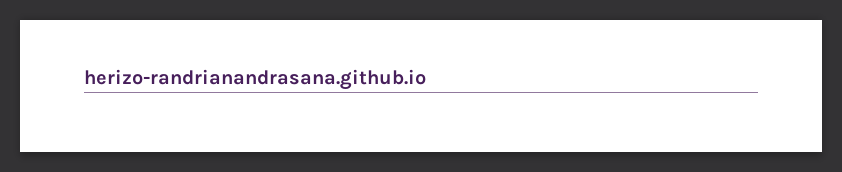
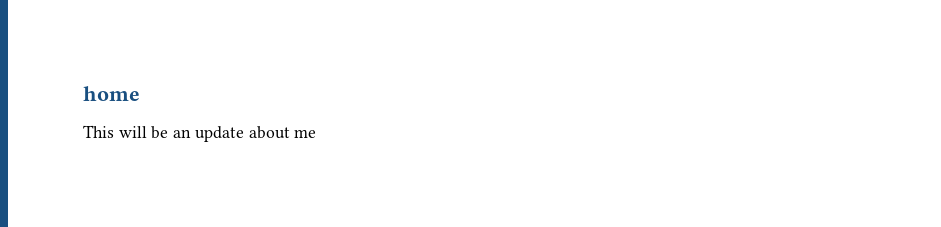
- herizo-randrianandrasana.github.io
+ home
+ This will be an update about me

